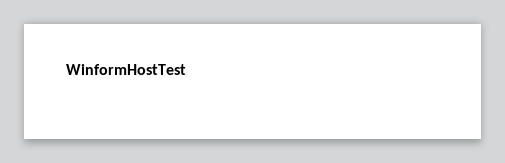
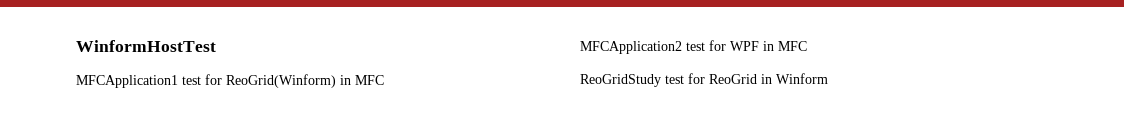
+ MFCApplication1 test for ReoGrid(Winform) in MFC
+ MFCApplication2 test for WPF in MFC
+ ReoGridStudy test for ReoGrid in Winform

